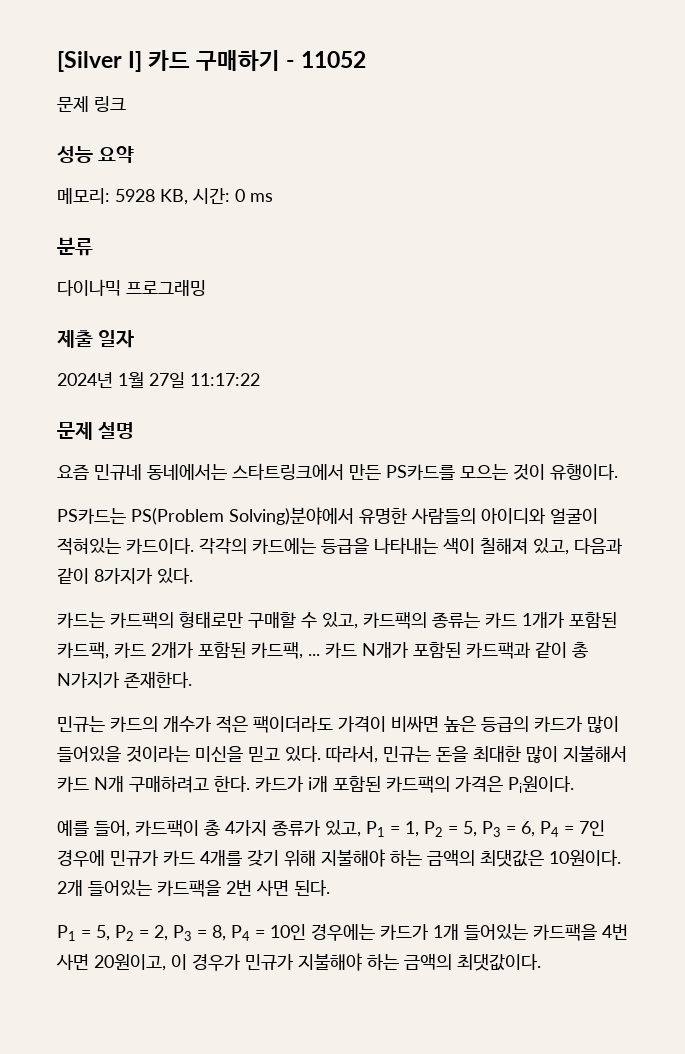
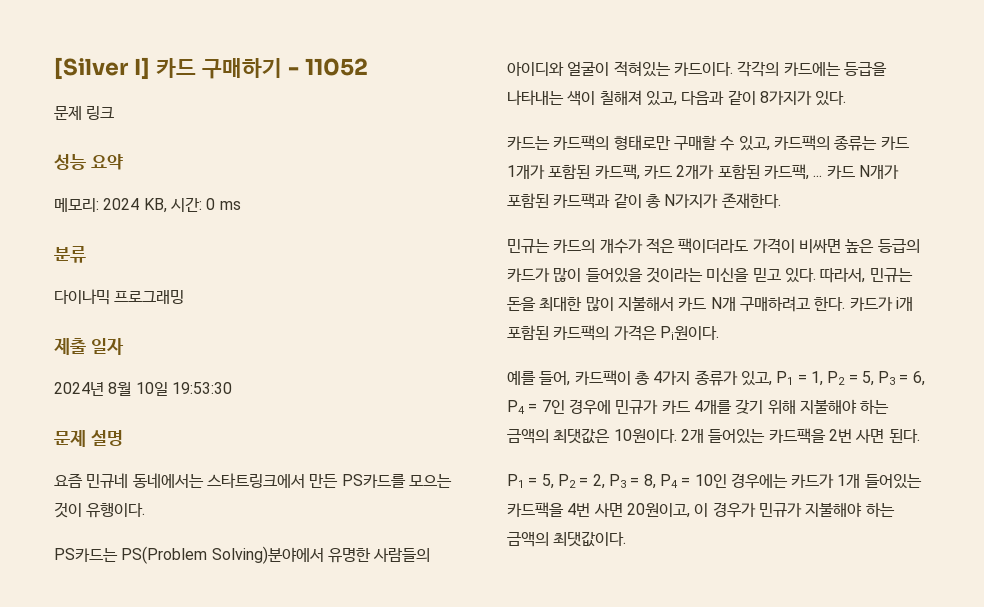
- 메모리: 5928 KB, 시간: 0 ms
+ 메모리: 2024 KB, 시간: 0 ms
- 2024년 1월 27일 11:17:22
+ 2024년 8월 10일 19:53:30

